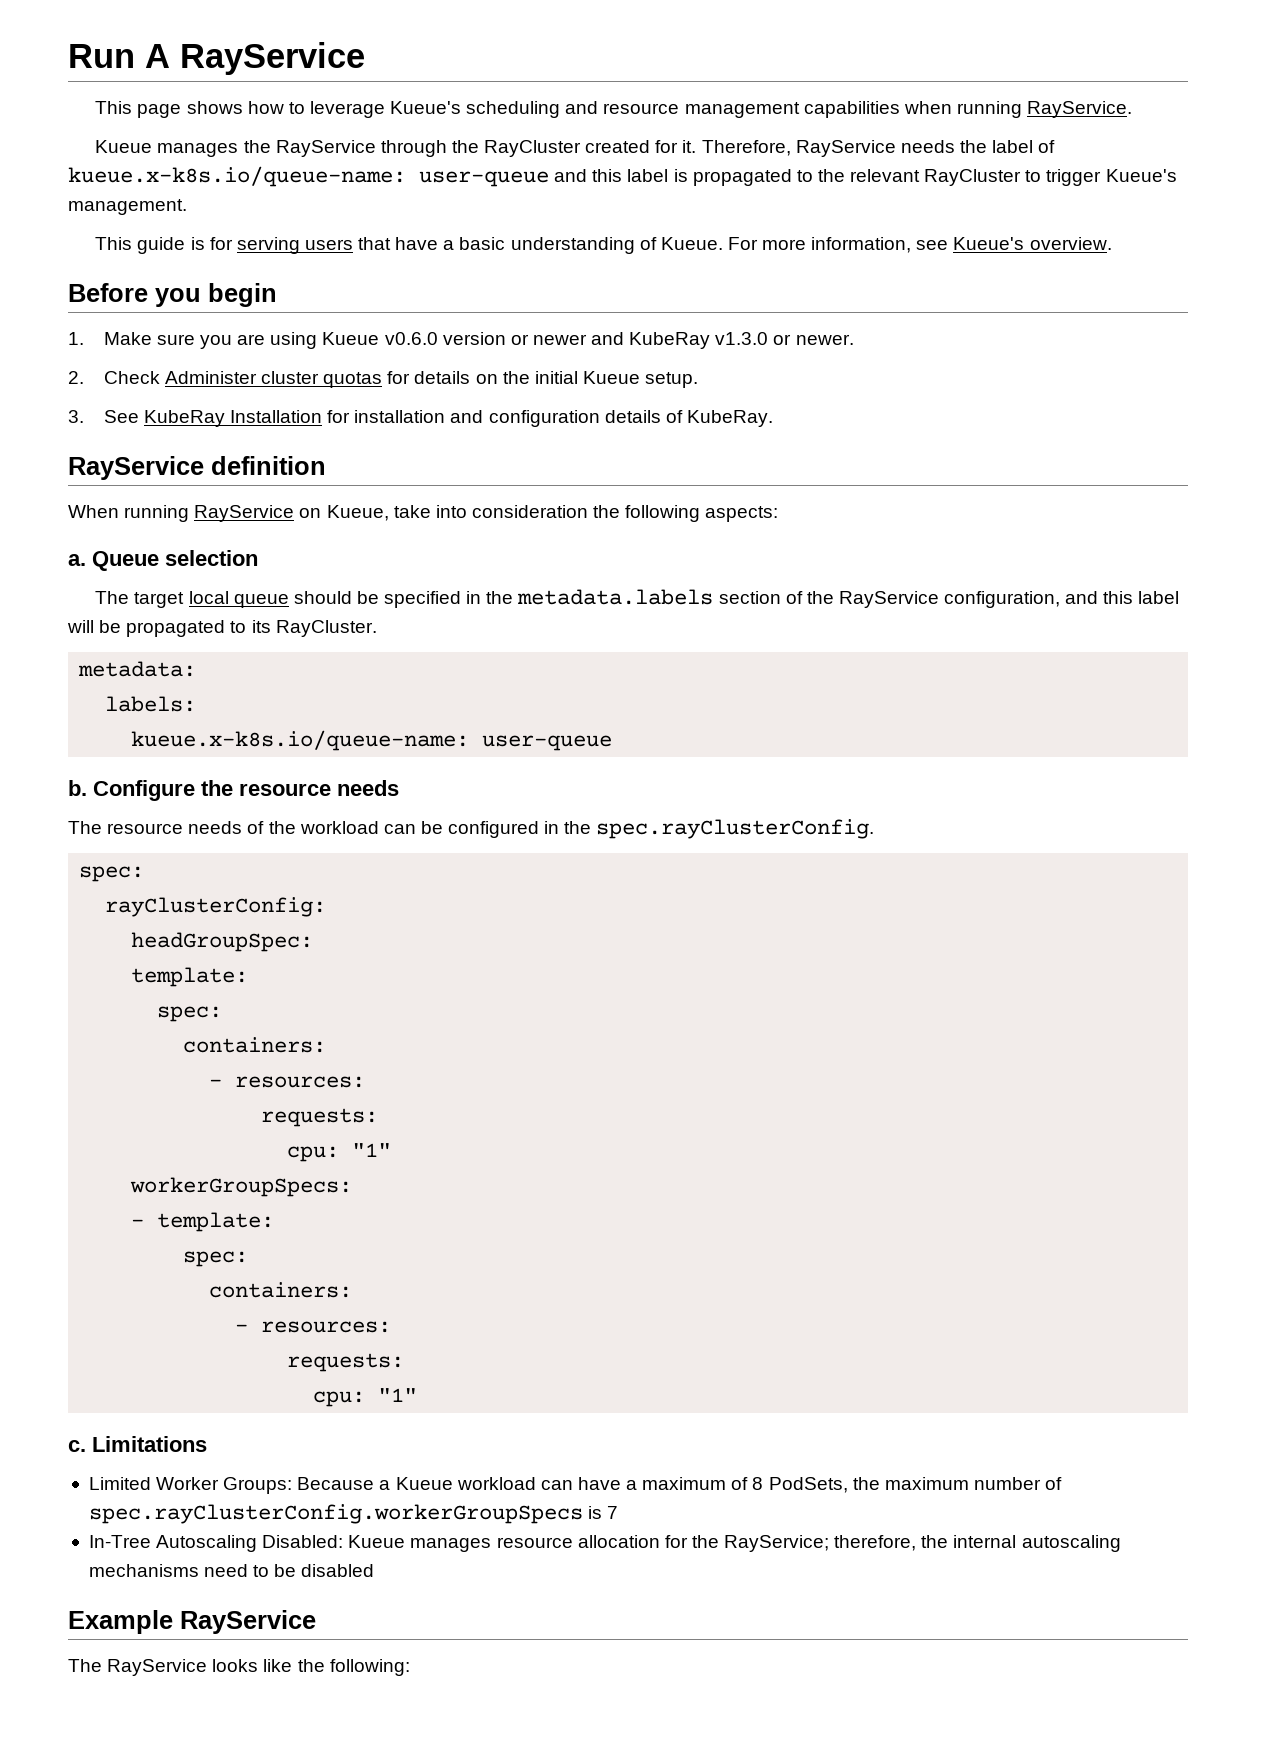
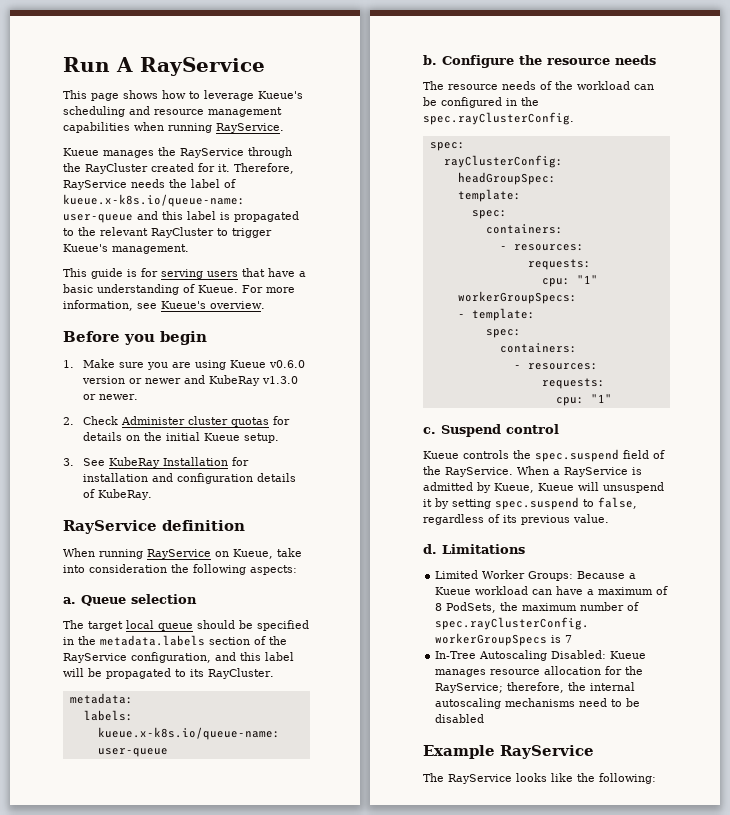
+ Suspend control
+ Kueue controls the spec.suspend field of the RayService. When a RayService is admitted by Kueue, Kueue will unsuspend it by setting spec.suspend to false, regardless of its previous value.
+ d.

